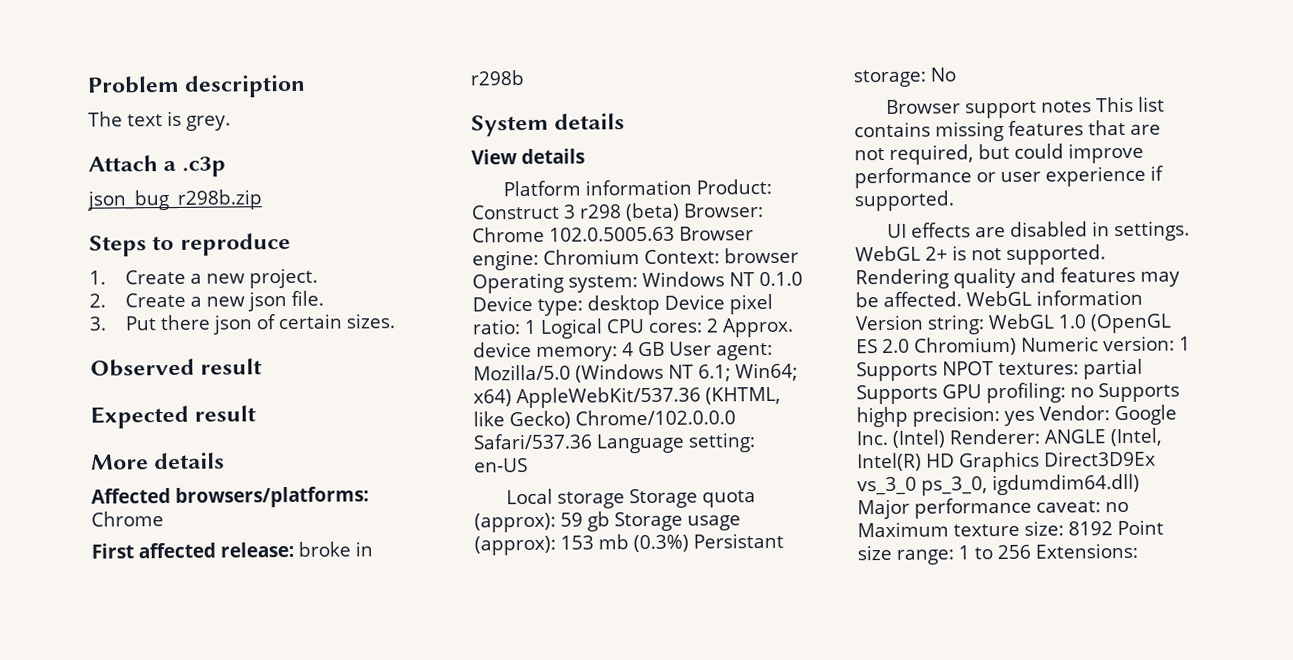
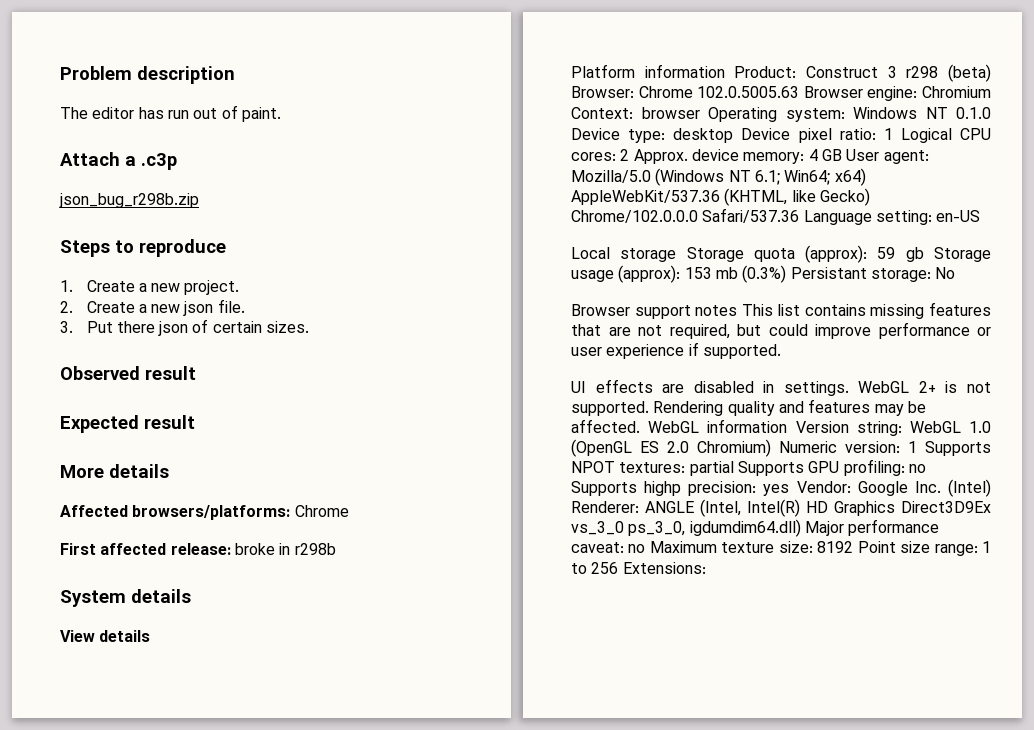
- The text is grey.
+ The editor has run out of paint.

